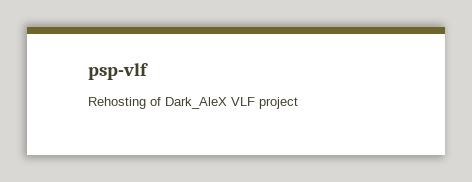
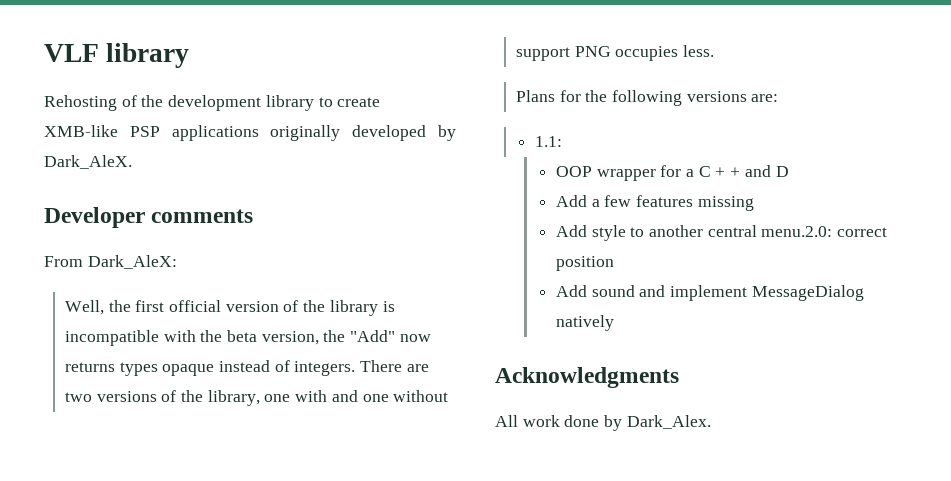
- psp-vlf
+ VLF library
- Rehosting of Dark_AleX VLF project
+ Rehosting of the development library to create XMB-like PSP applications originally developed by Dark_AleX.
+ Developer comments
+ From Dark_AleX:
+ Well, the first official version of the library is incompatible with the beta version, the "Add" now returns types opaque instead of integers. There are two versions of the library, one with and one without support PNG occupies less.
+ Plans for the following versions are:
+ 1.1:
+ OOP wrapper for a C + + and D
+ Add a few features missing
+ Add style to another central menu.2.0: correct position
+ Add sound and implement MessageDialog natively
+ Acknowledgments
+ All work done by Dark_Alex.

